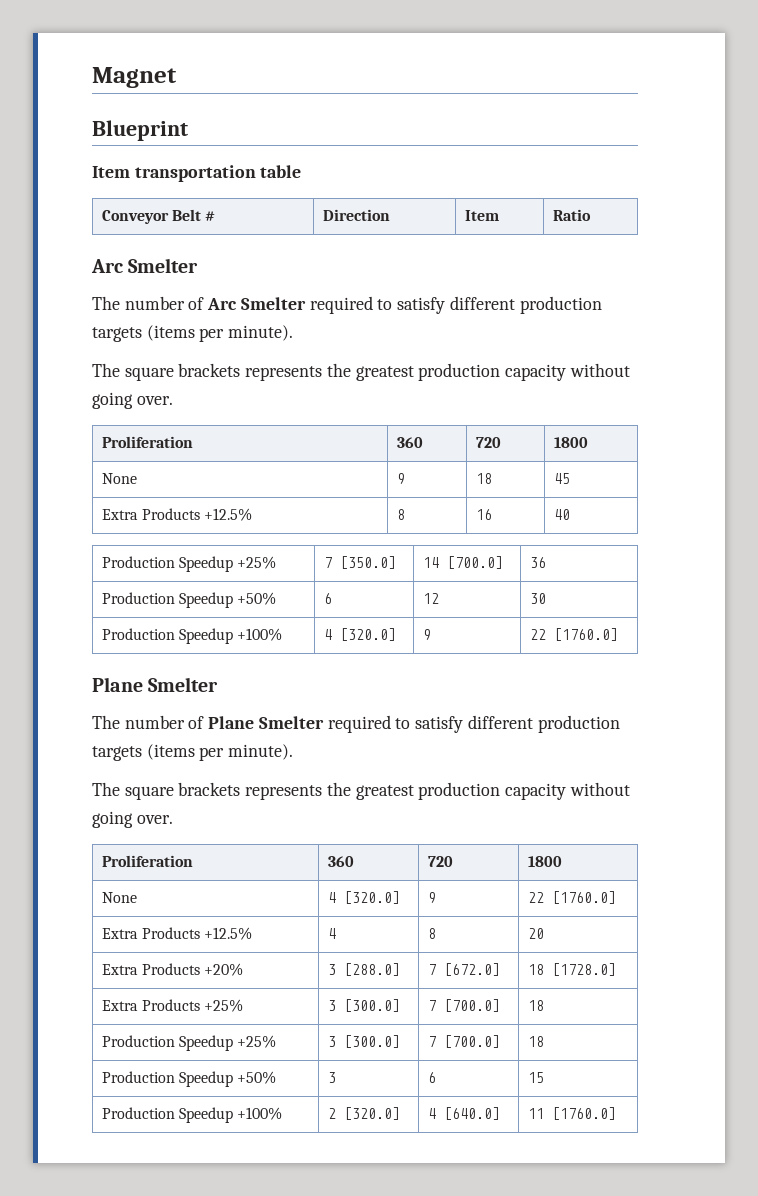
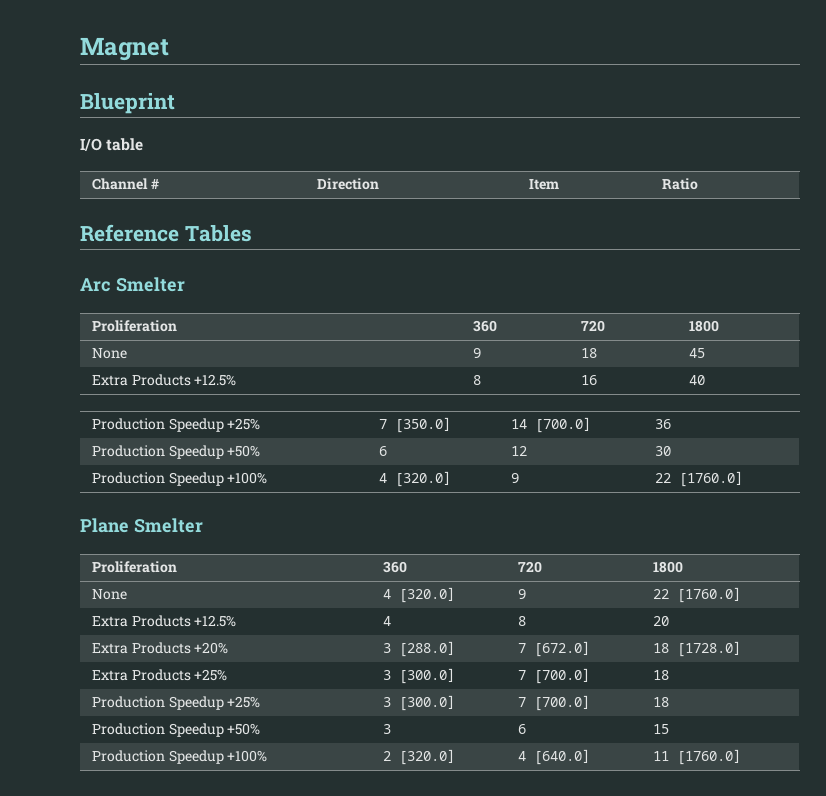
- Item transportation table
+ I/O table
- Conveyor Belt # | Direction | Item | Ratio
+ Channel # | Direction | Item | Ratio
+ Reference Tables
  Arc Smelter
- The number of Arc Smelter required to satisfy different production targets (items per minute).
- The square brackets represents the greatest production capacity without going over.
- The number of Plane Smelter required to satisfy different production targets (items per minute).
- The square brackets represents the greatest production capacity without going over.

